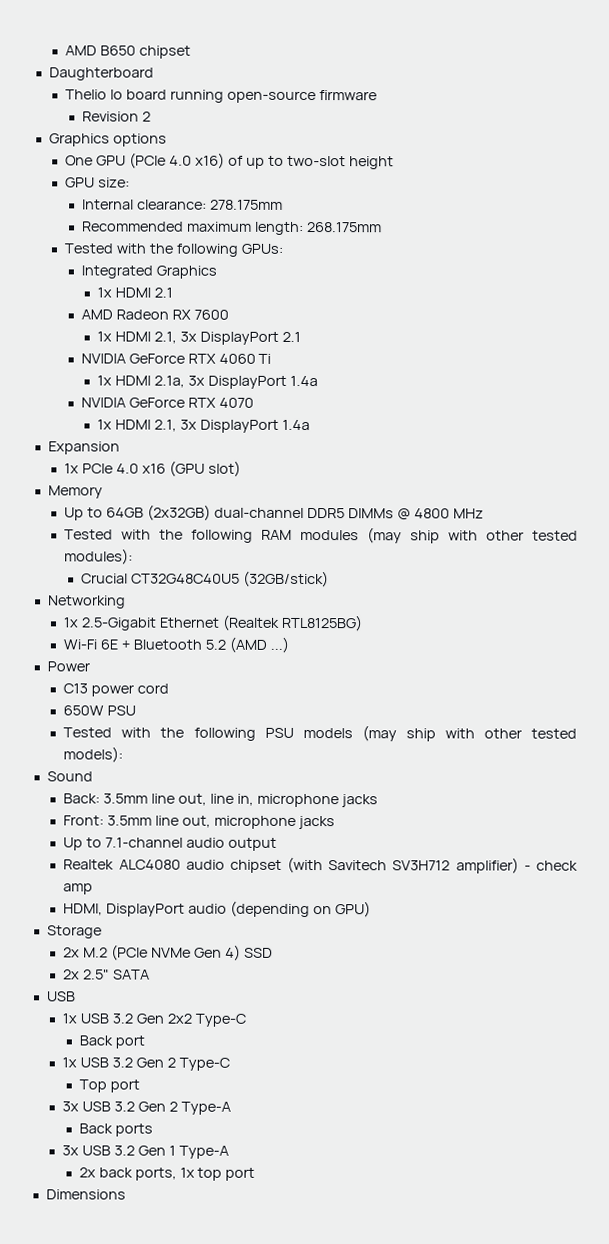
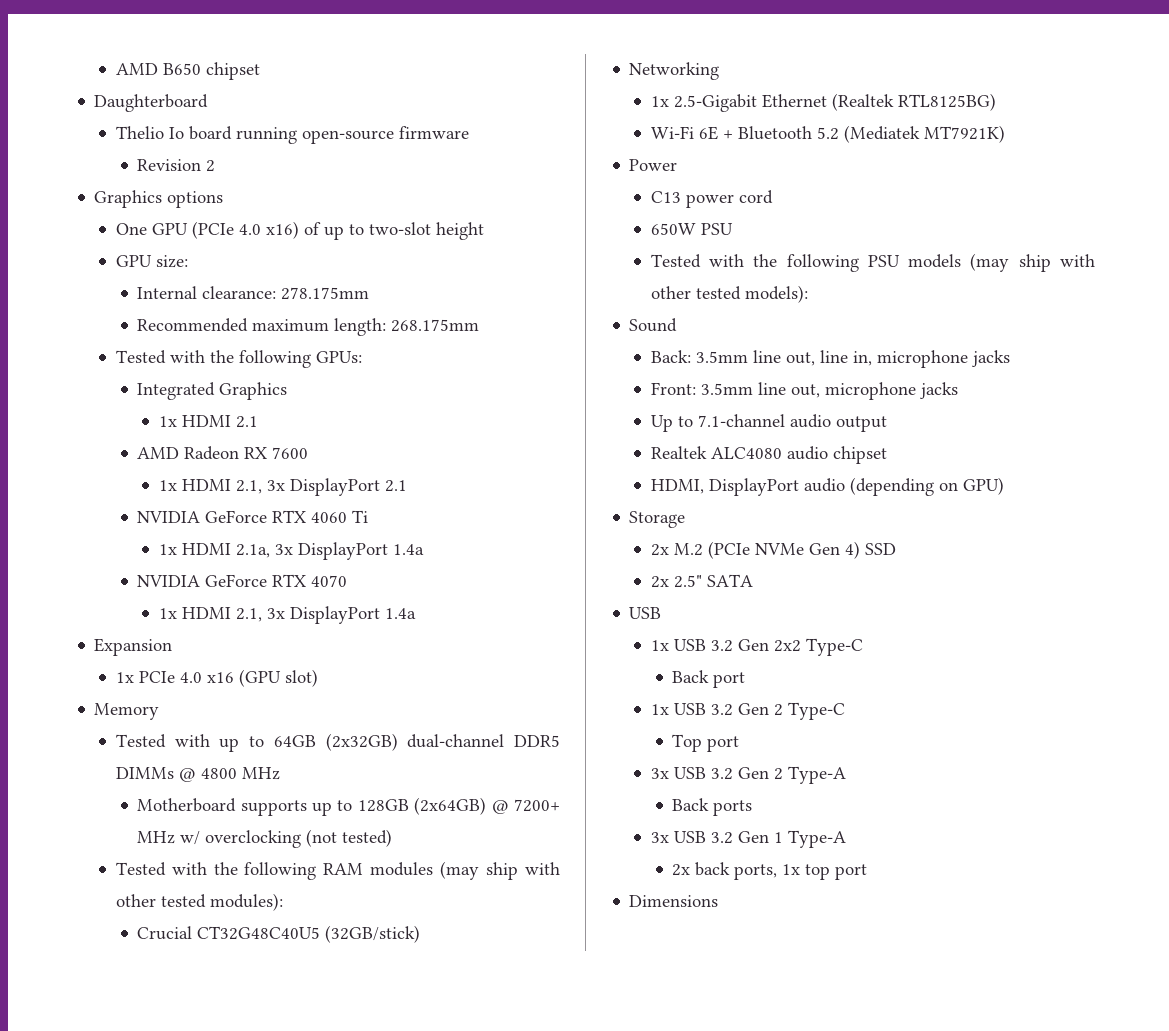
- Up to 64GB (2x32GB) dual-channel DDR5 DIMMs @ 4800 MHz
+ Tested with up to 64GB (2x32GB) dual-channel DDR5 DIMMs @ 4800 MHz
+ Motherboard supports up to 128GB (2x64GB) @ 7200+ MHz w/ overclocking (not tested)
- Wi-Fi 6E + Bluetooth 5.2 (AMD ...)
+ Wi-Fi 6E + Bluetooth 5.2 (Mediatek MT7921K)
- Realtek ALC4080 audio chipset (with Savitech SV3H712 amplifier) - check amp
+ Realtek ALC4080 audio chipset

